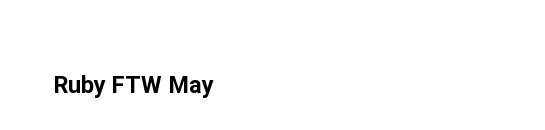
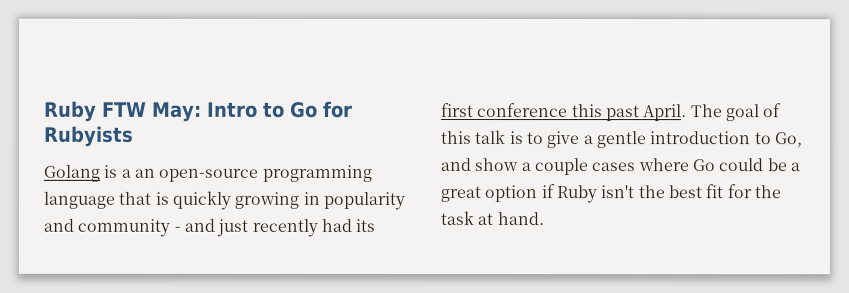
- Ruby FTW May
+ Ruby FTW May: Intro to Go for Rubyists
+ Golang is a an open-source programming language that is quickly growing in popularity and community - and just recently had its first conference this past April. The goal of this talk is to give a gentle introduction to Go, and show a couple cases where Go could be a great option if Ruby isn't the best fit for the task at hand.

